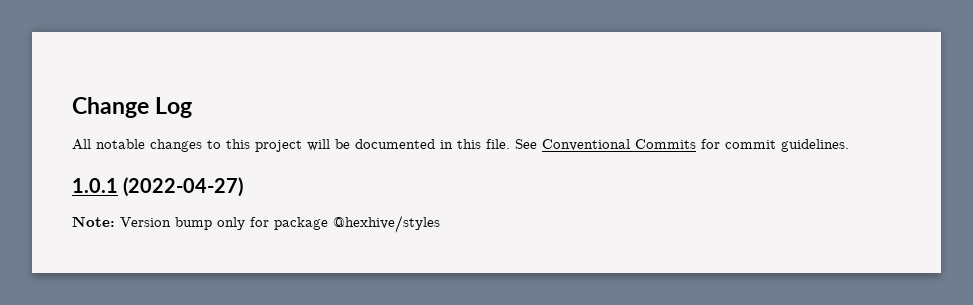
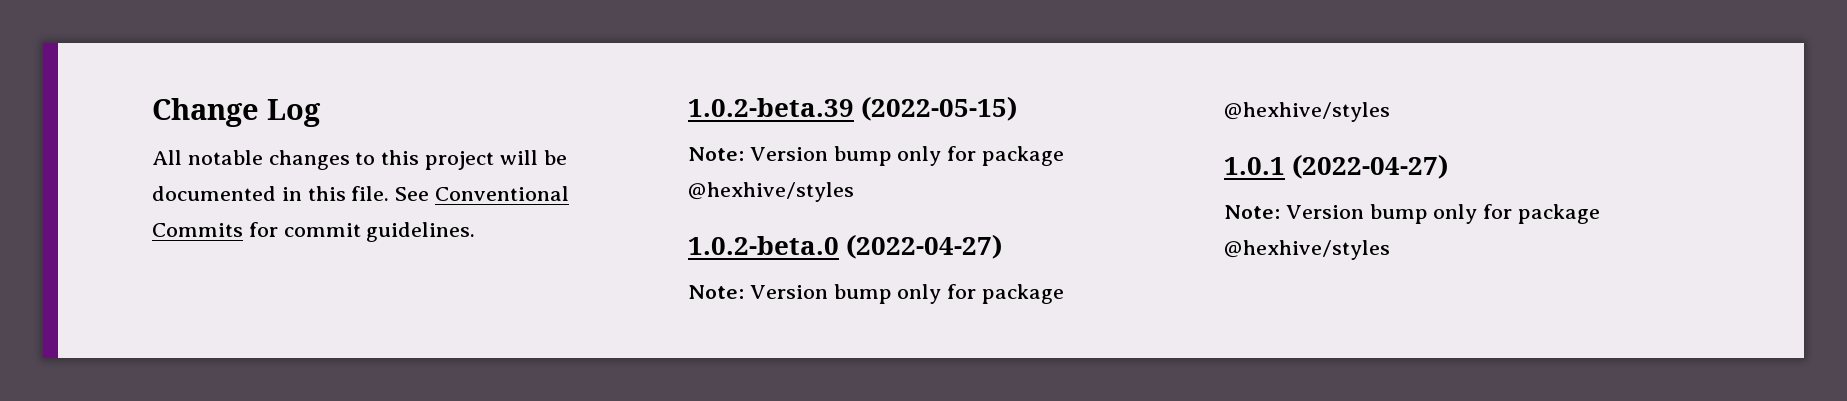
+ 1.0.2-beta.39 (2022-05-15)
+ Note: Version bump only for package @hexhive/styles
+ 1.0.2-beta.0 (2022-04-27)
+ Note: Version bump only for package @hexhive/styles

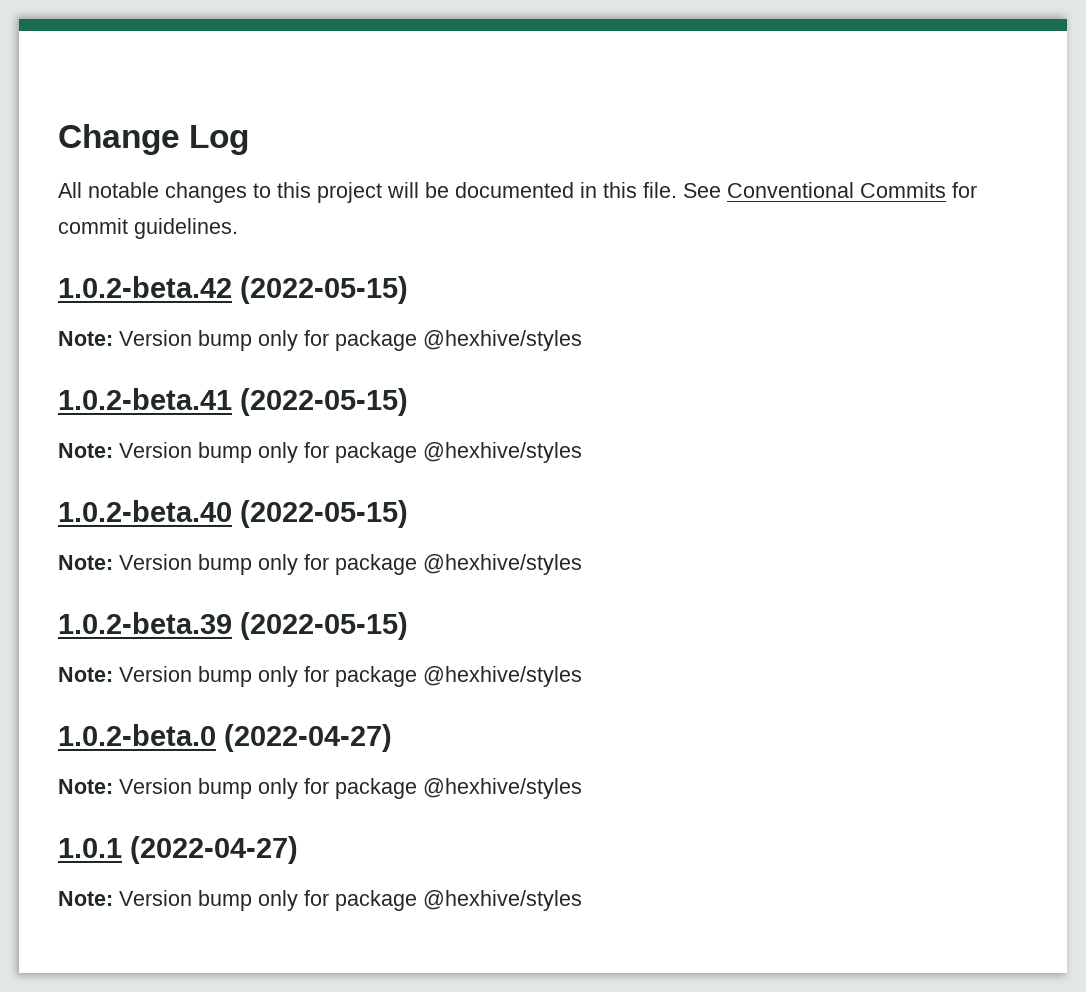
+ 1.0.2-beta.42 (2022-05-15)
+ Note: Version bump only for package @hexhive/styles
+ 1.0.2-beta.41 (2022-05-15)
+ Note: Version bump only for package @hexhive/styles
+ 1.0.2-beta.40 (2022-05-15)
+ Note: Version bump only for package @hexhive/styles

